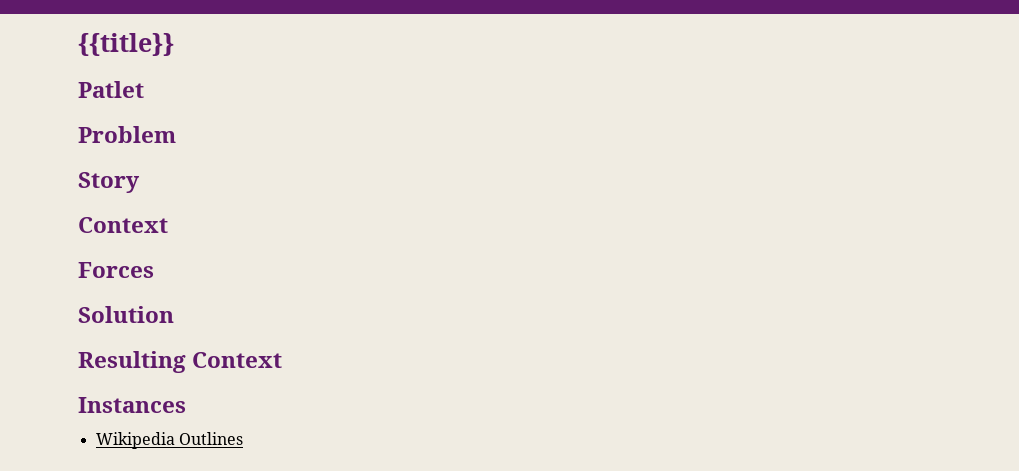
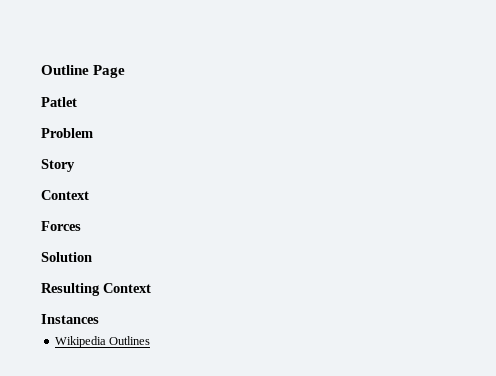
- {{title}}
+ Outline Page

